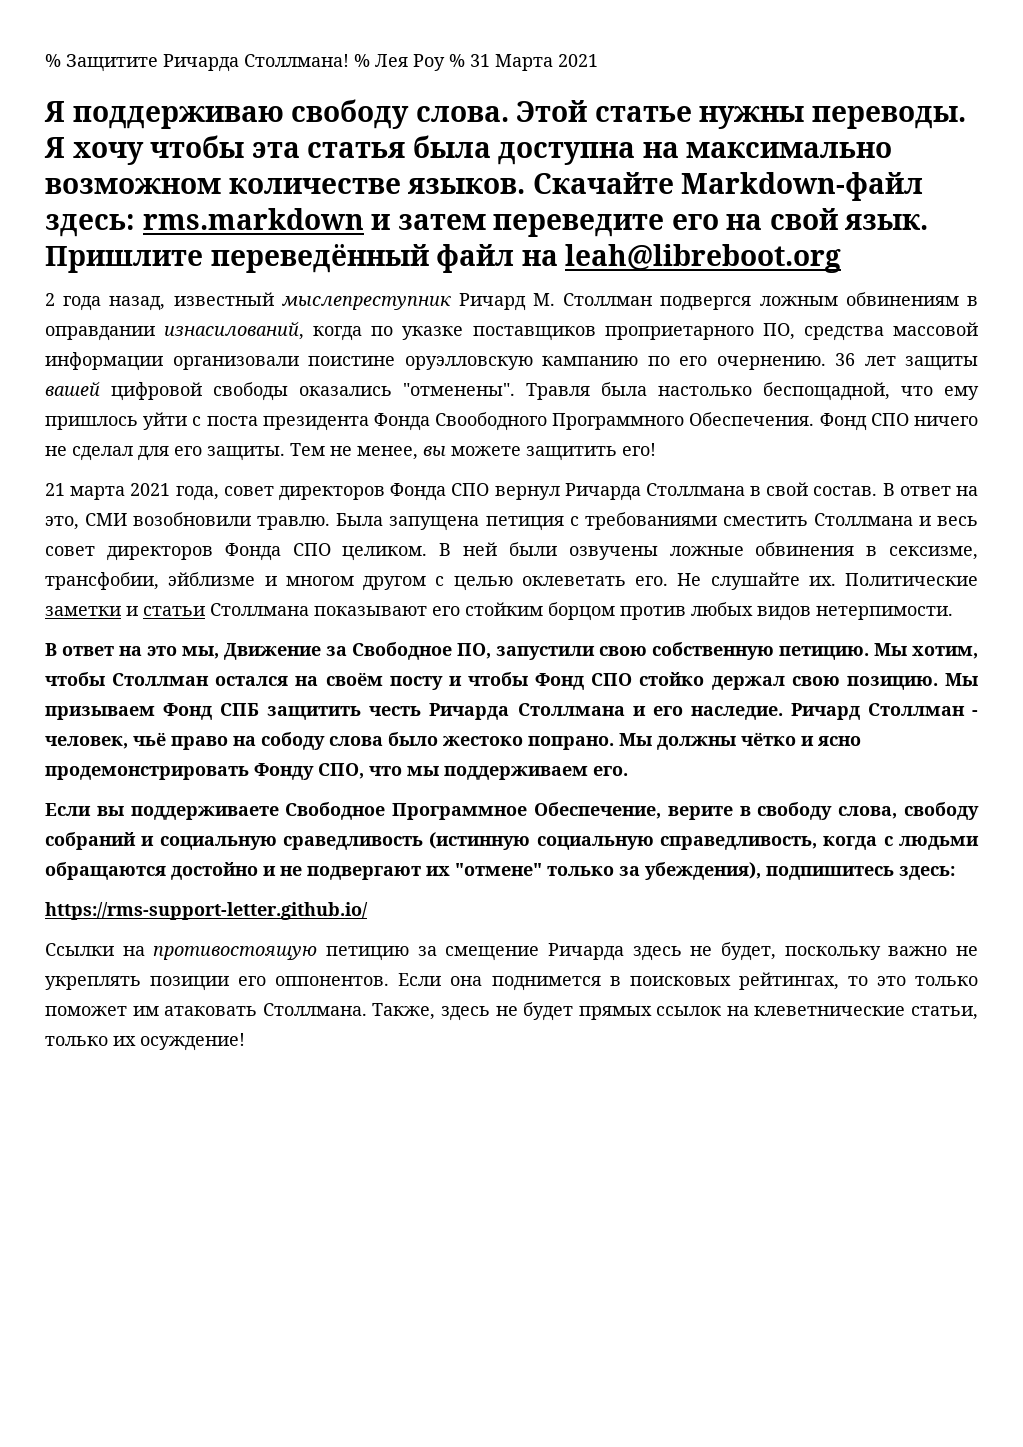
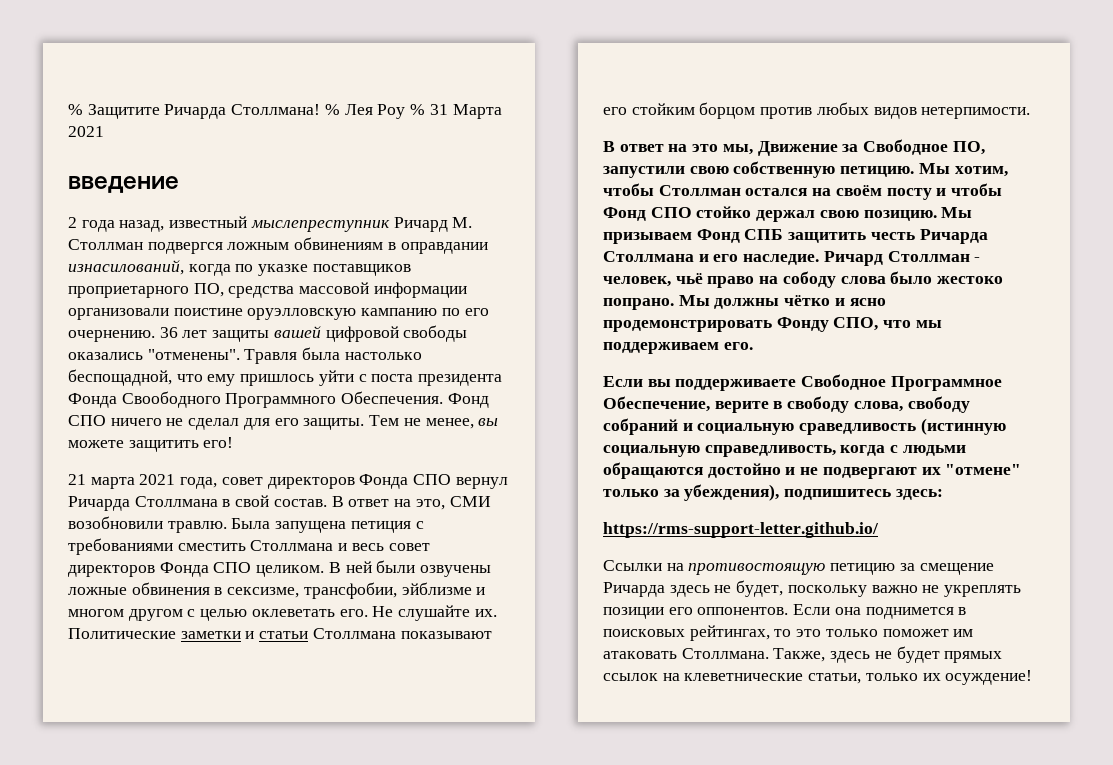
- Я поддерживаю свободу слова. Этой статье нужны переводы. Я хочу чтобы эта статья была доступна на максимально возможном количестве языков. Скачайте Markdown-файл здесь: rms.markdown и затем переведите его на свой язык. Пришлите переведённый файл на leah@libreboot.org
+ введение

